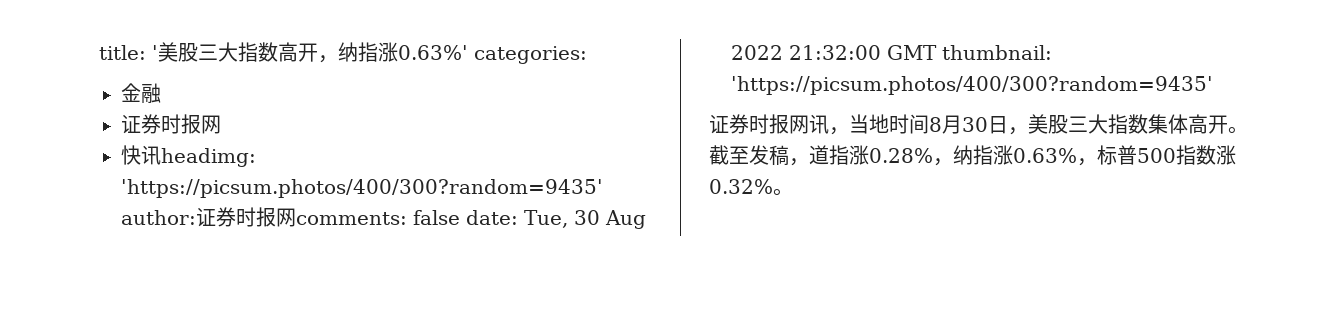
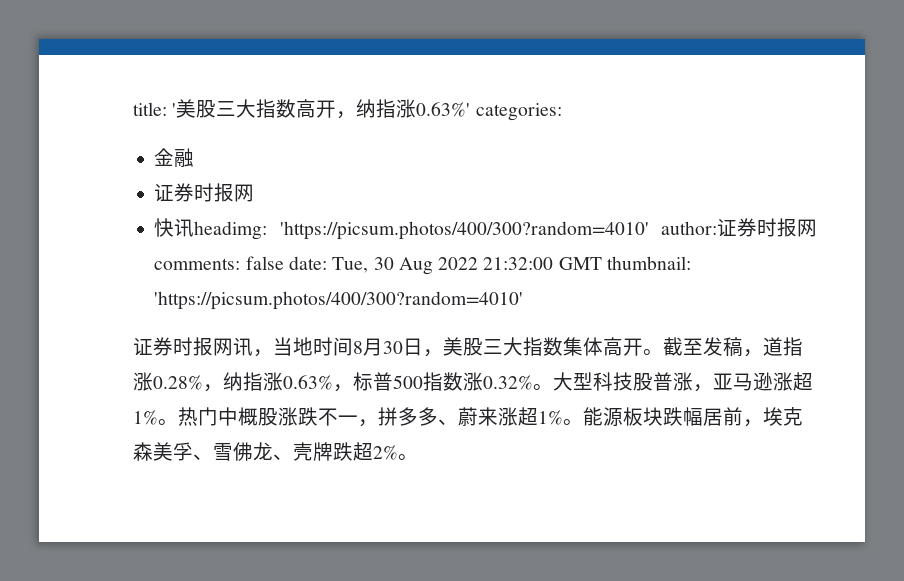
- 快讯headimg: 'https://picsum.photos/400/300?random=9435' author:证券时报网comments: false date: Tue, 30 Aug 2022 21:32:00 GMT thumbnail: 'https://picsum.photos/400/300?random=9435'
+ 快讯headimg: 'https://picsum.photos/400/300?random=4010' author:证券时报网comments: false date: Tue, 30 Aug 2022 21:32:00 GMT thumbnail: 'https://picsum.photos/400/300?random=4010'
+ 大型科技股普涨，亚马逊涨超1%。热门中概股涨跌不一，拼多多、蔚来涨超1%。能源板块跌幅居前，埃克森美孚、雪佛龙、壳牌跌超2%。

